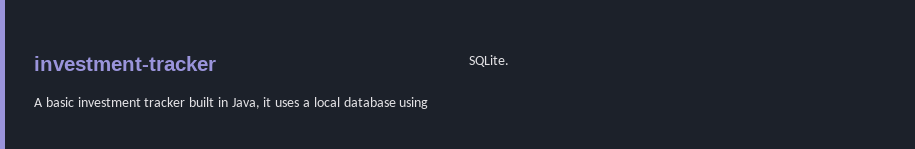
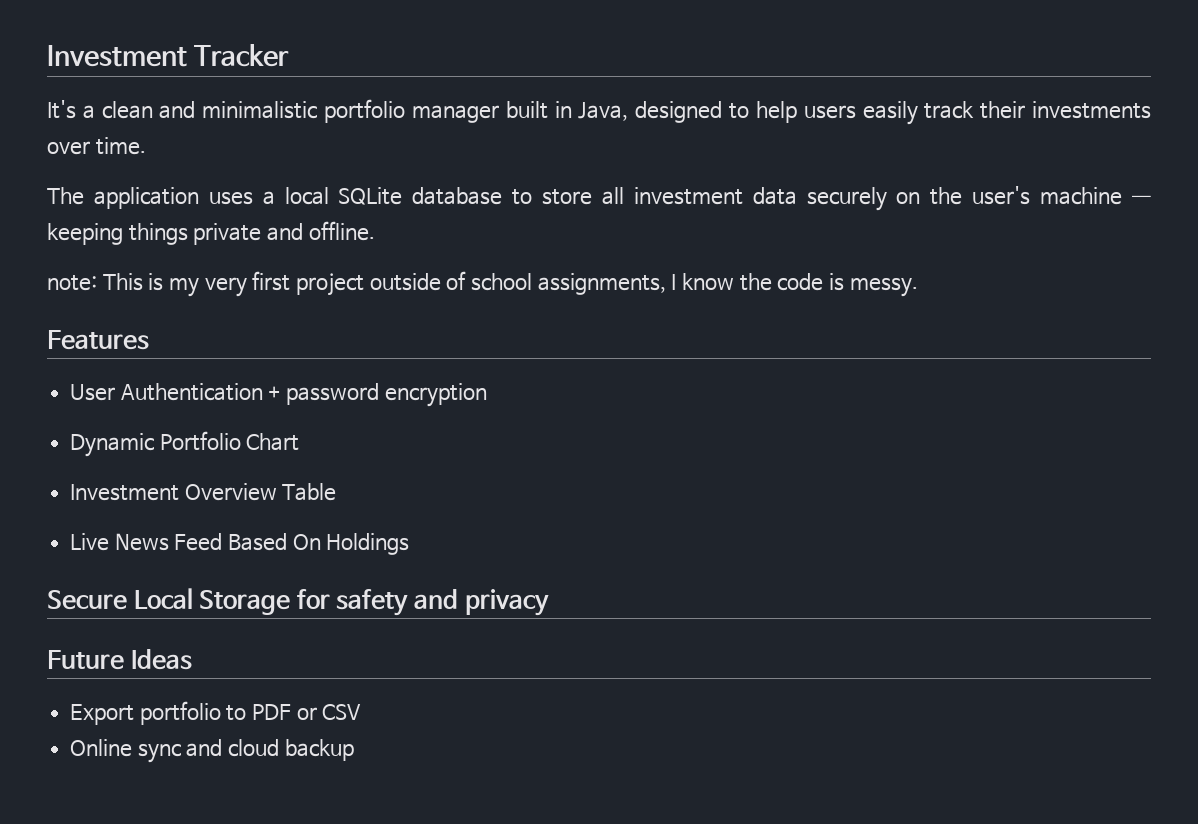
- investment-tracker
- A basic investment tracker built in Java, it uses a local database using SQLite.
+ Investment Tracker
+ It's a clean and minimalistic portfolio manager built in Java, designed to help users easily track their investments over time.
+ The application uses a local SQLite database to store all investment data securely on the user's machine — keeping things private and offline.
+ note: This is my very first project outside of school assignments, I know the code is messy.
+ Features
+ User Authentication + password encryption
+ Dynamic Portfolio Chart
+ Investment Overview Table
+ Live News Feed Based On Holdings
+ Secure Local Storage for safety and privacy
+ Future Ideas
+ Export portfolio to PDF or CSV
+ Online sync and cloud backup

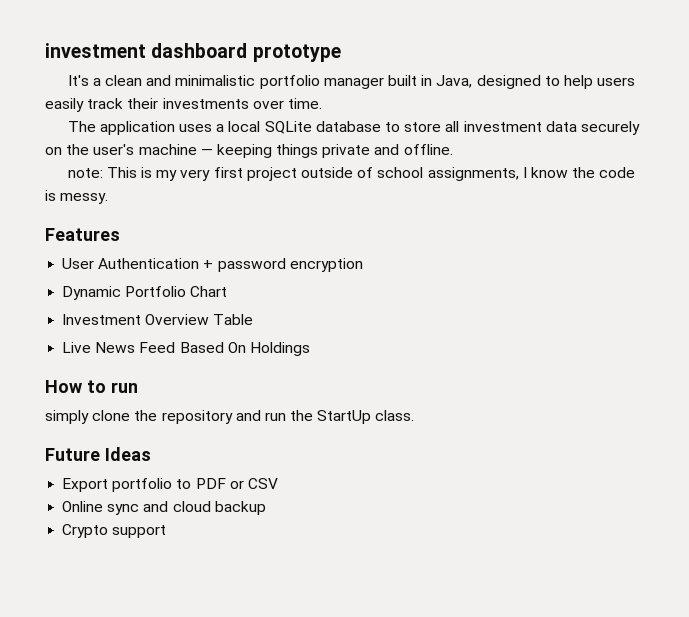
- Investment Tracker
+ investment dashboard prototype
- Secure Local Storage for safety and privacy
+ How to run
+ simply clone the repository and run the StartUp class.
+ Crypto support

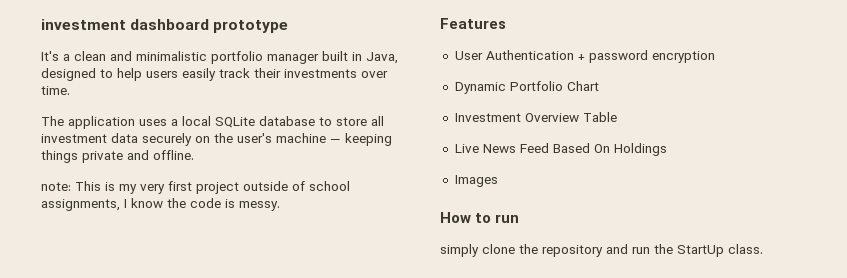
+ Images
- Future Ideas
- Export portfolio to PDF or CSV
- Online sync and cloud backup
- Crypto support

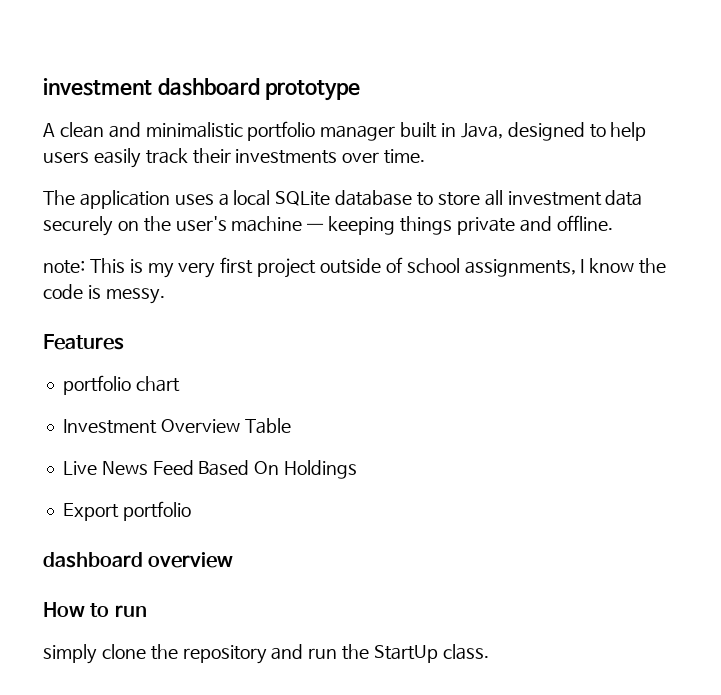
- It's a clean and minimalistic portfolio manager built in Java, designed to help users easily track their investments over time.
+ A clean and minimalistic portfolio manager built in Java, designed to help users easily track their investments over time.
- User Authentication + password encryption
- Dynamic Portfolio Chart
+ portfolio chart
- Images
+ Export portfolio
+ dashboard overview

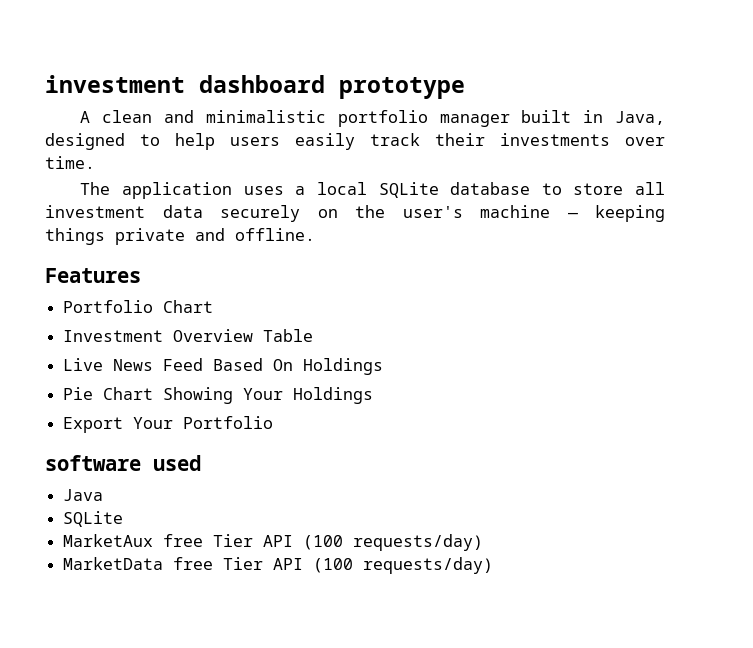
- note: This is my very first project outside of school assignments, I know the code is messy.
- portfolio chart
+ Portfolio Chart
- Export portfolio
- dashboard overview
- How to run
- simply clone the repository and run the StartUp class.
+ Pie Chart Showing Your Holdings
+ Export Your Portfolio
+ software used
+ Java
+ SQLite
+ MarketAux free Tier API (100 requests/day)
+ MarketData free Tier API (100 requests/day)

